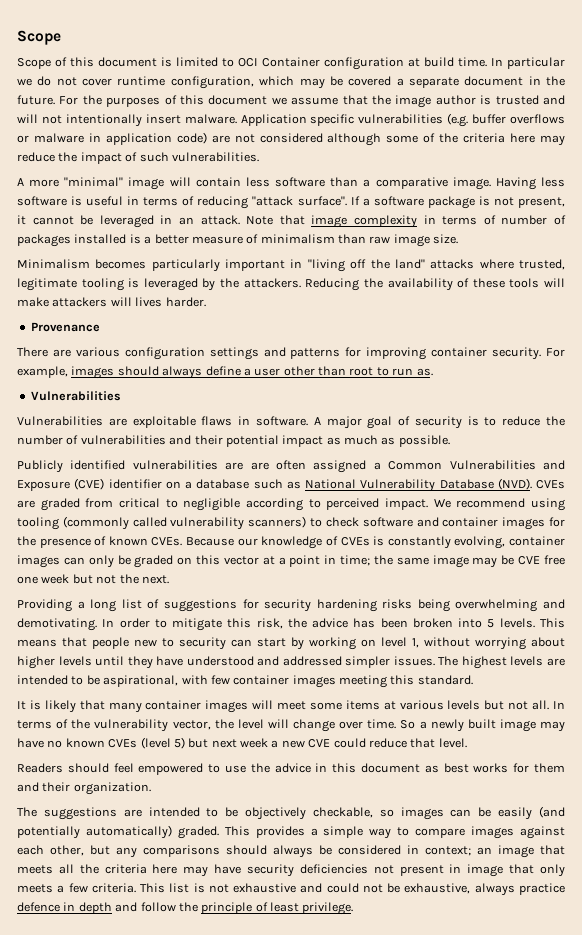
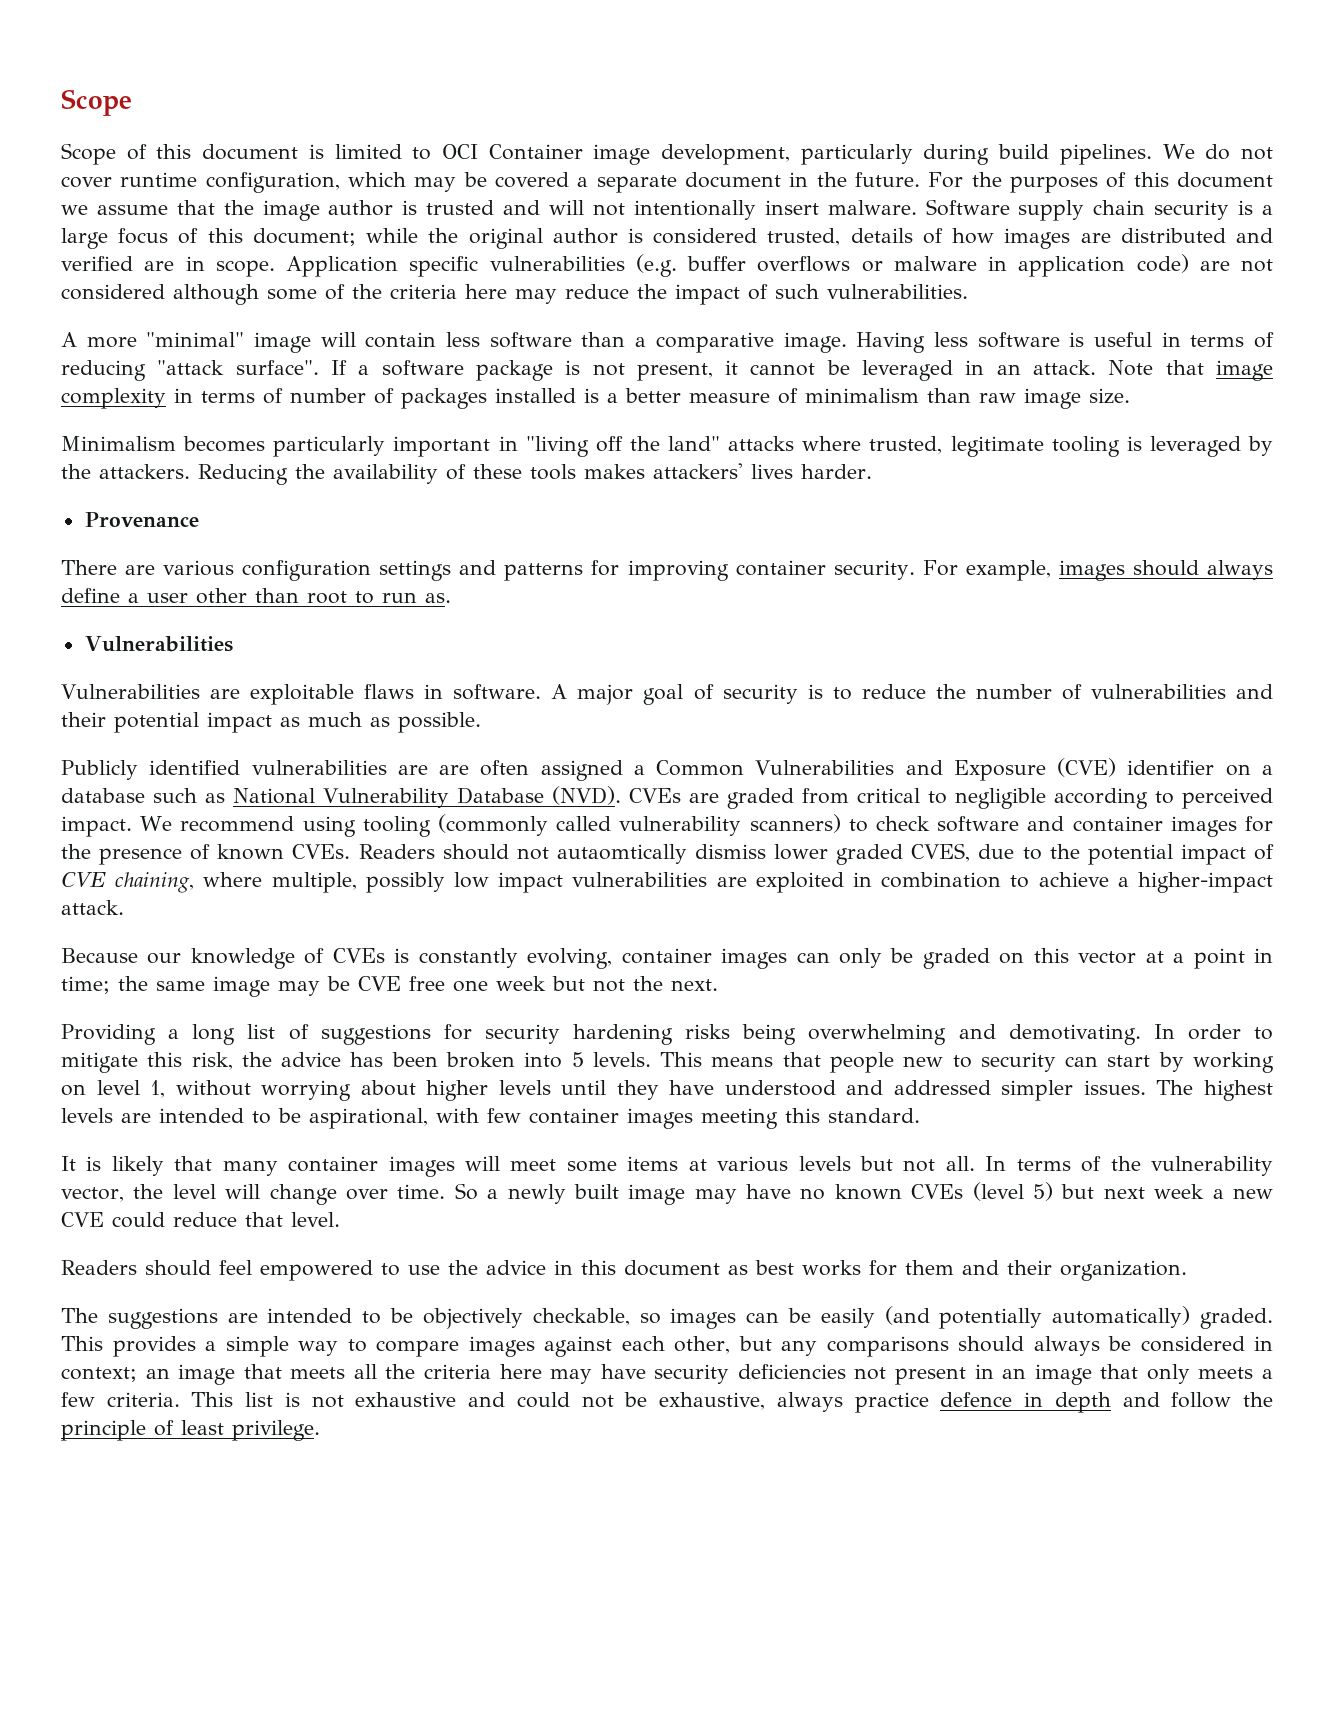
- Scope of this document is limited to OCI Container configuration at build time. In particular we do not cover runtime configuration, which may be covered a separate document in the future.
+ Scope of this document is limited to OCI Container image development, particularly during build pipelines. We do not cover runtime configuration, which may be covered a separate document in the future.
+ Software supply chain security is a large focus of this document; while the original author is considered trusted, details of how images are distributed and verified are in scope.
- Reducing the availability of these tools will make attackers will lives harder.
+ Reducing the availability of these tools makes attackers' lives harder.
- We recommend using tooling (commonly called vulnerability scanners) to check software and container images for the presence of known CVEs. Because our knowledge of CVEs is constantly evolving, container images can only be graded on this vector at a point in time; the same image may be CVE free one week but not the next.
+ We recommend using tooling (commonly called vulnerability scanners) to check software and container images for the presence of known CVEs. Readers should not autaomtically dismiss lower graded CVES, due to the potential impact of CVE chaining, where multiple, possibly low impact vulnerabilities are exploited in combination to achieve a higher-impact attack.
+ Because our knowledge of CVEs is constantly evolving, container images can only be graded on this vector at a point in time; the same image may be CVE free one week but not the next.
- This provides a simple way to compare images against each other, but any comparisons should always be considered in context; an image that meets all the criteria here may have security deficiencies not present in image that only meets a few criteria.
+ This provides a simple way to compare images against each other, but any comparisons should always be considered in context; an image that meets all the criteria here may have security deficiencies not present in an image that only meets a few criteria.

